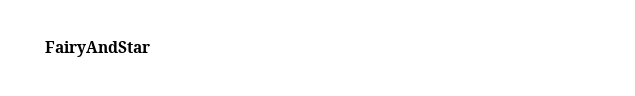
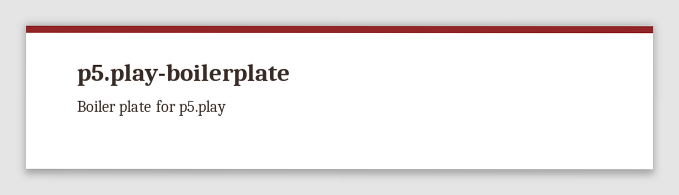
- FairyAndStar
+ p5.play-boilerplate
+ Boiler plate for p5.play

